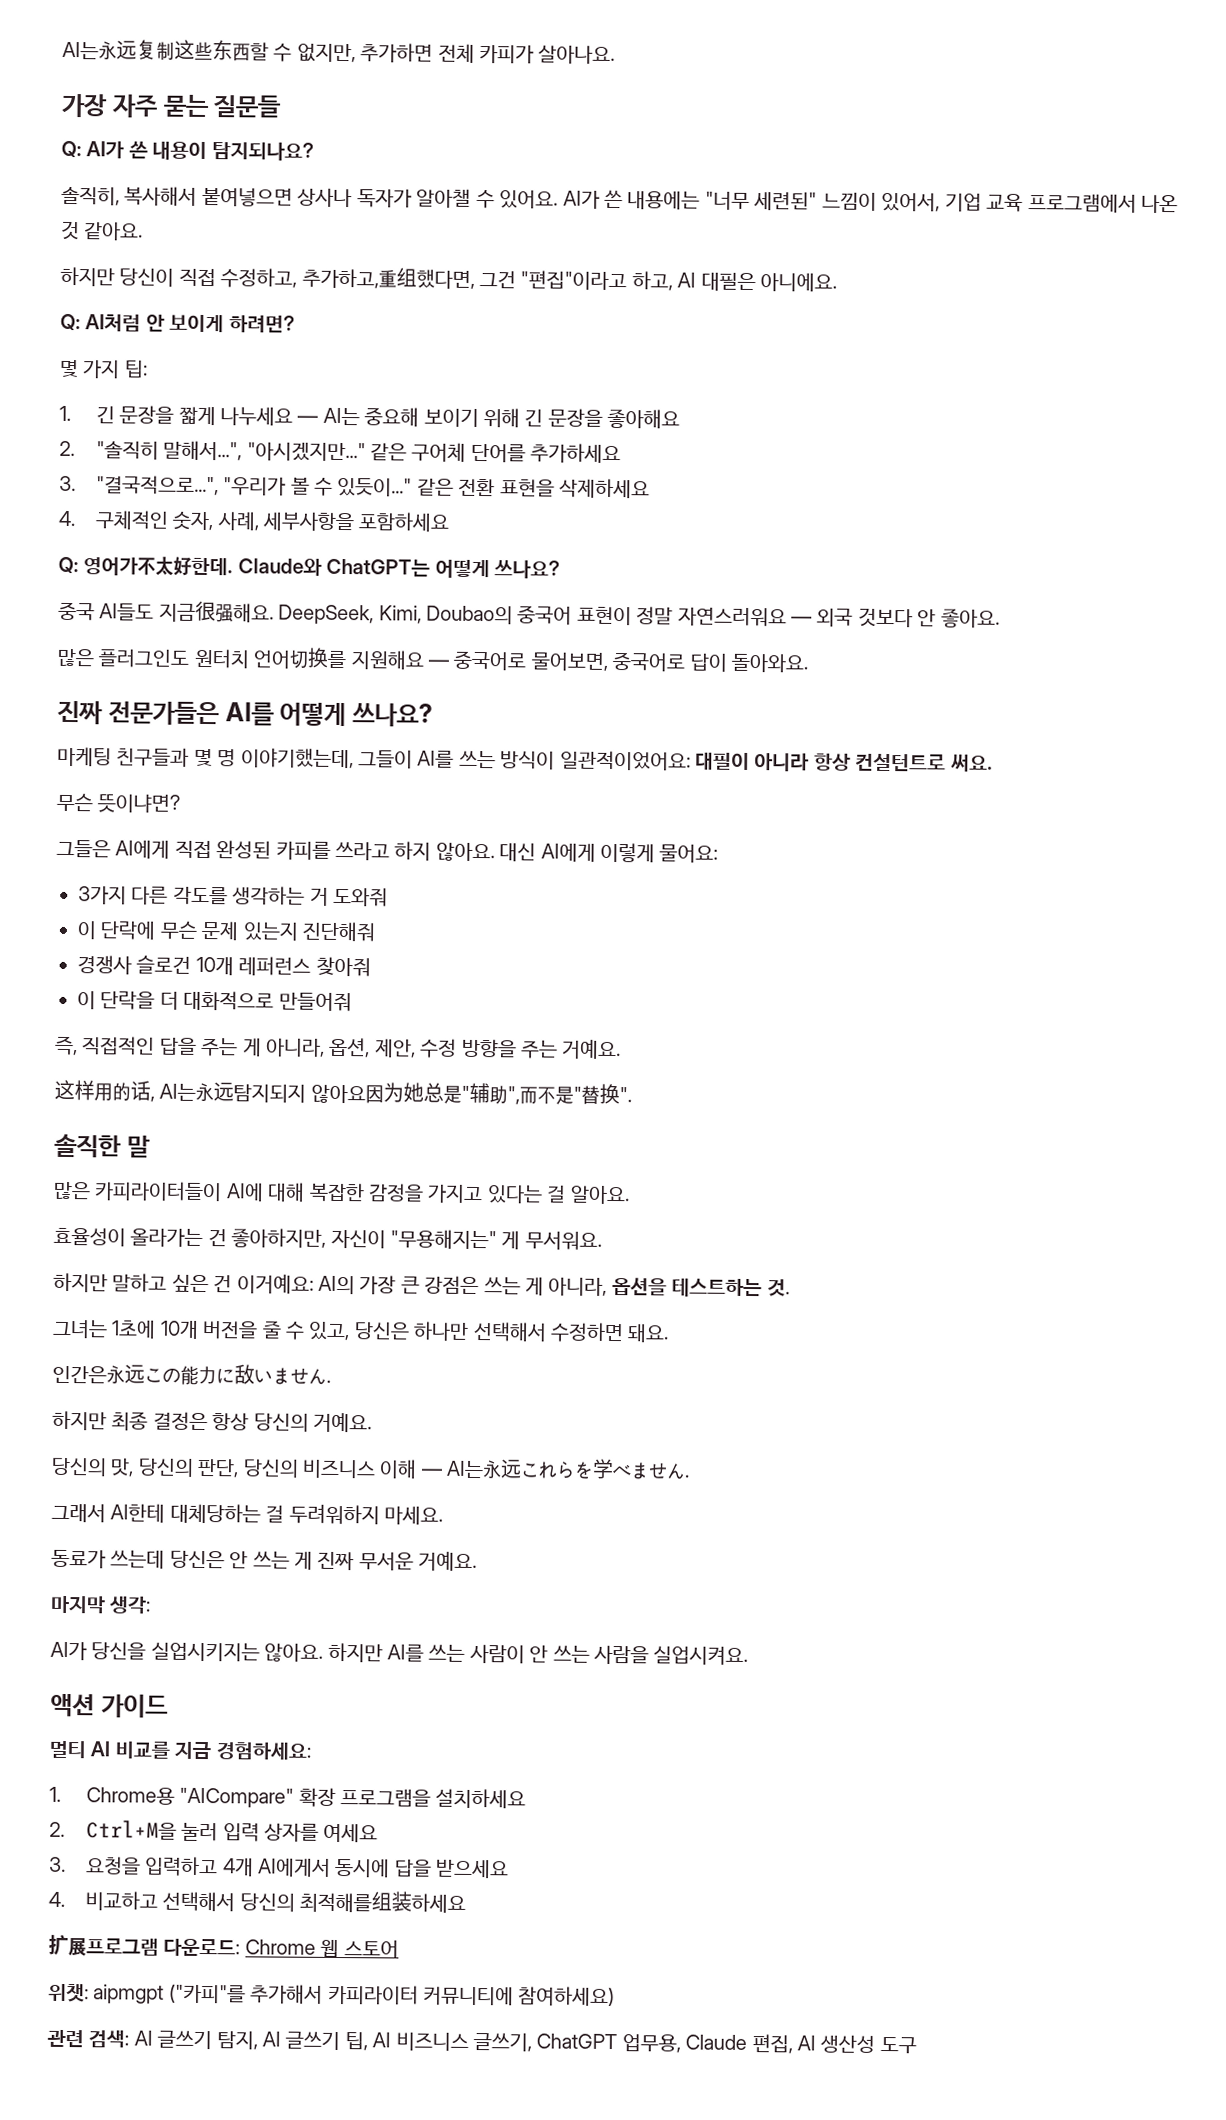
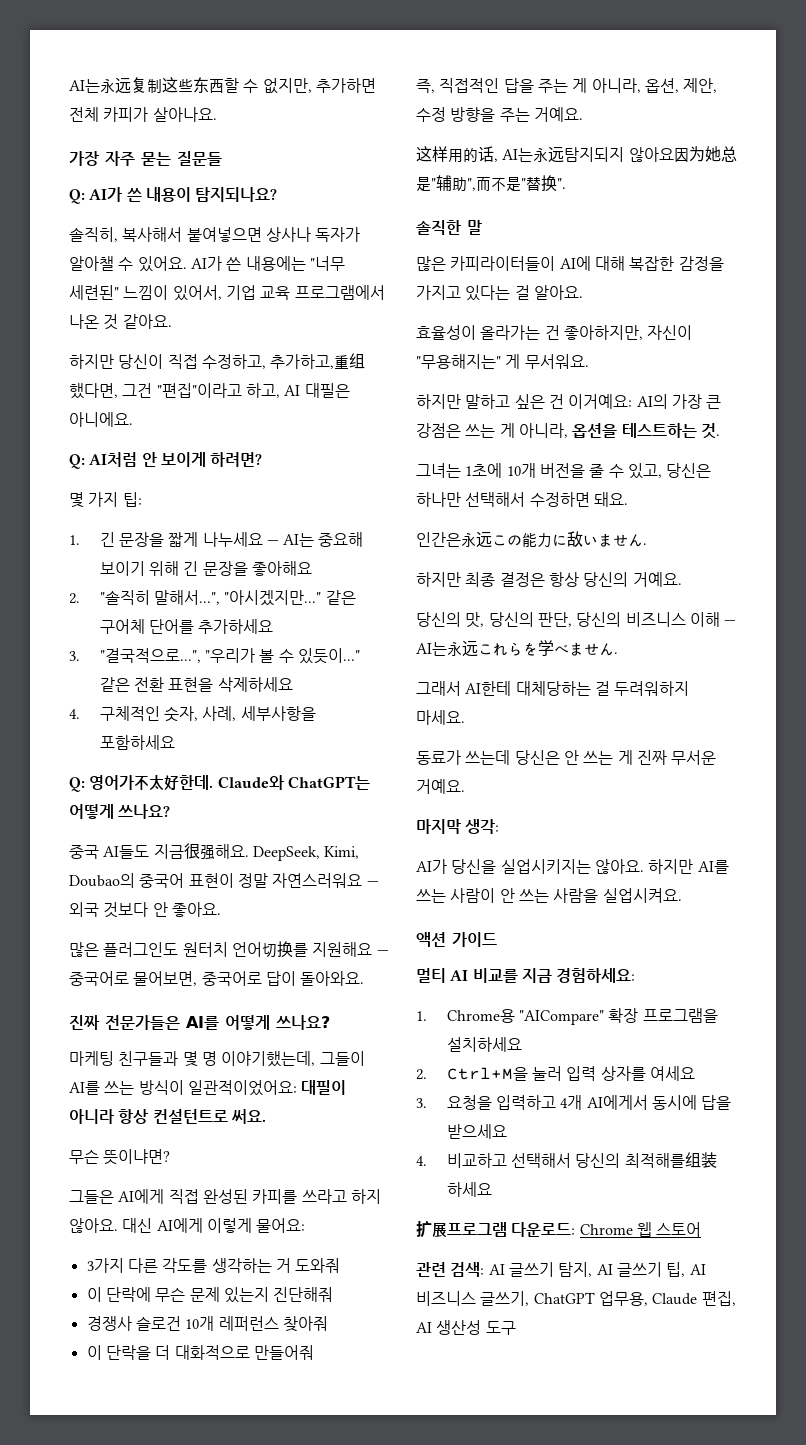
- 위챗: aipmgpt ("카피"를 추가해서 카피라이터 커뮤니티에 참여하세요)

